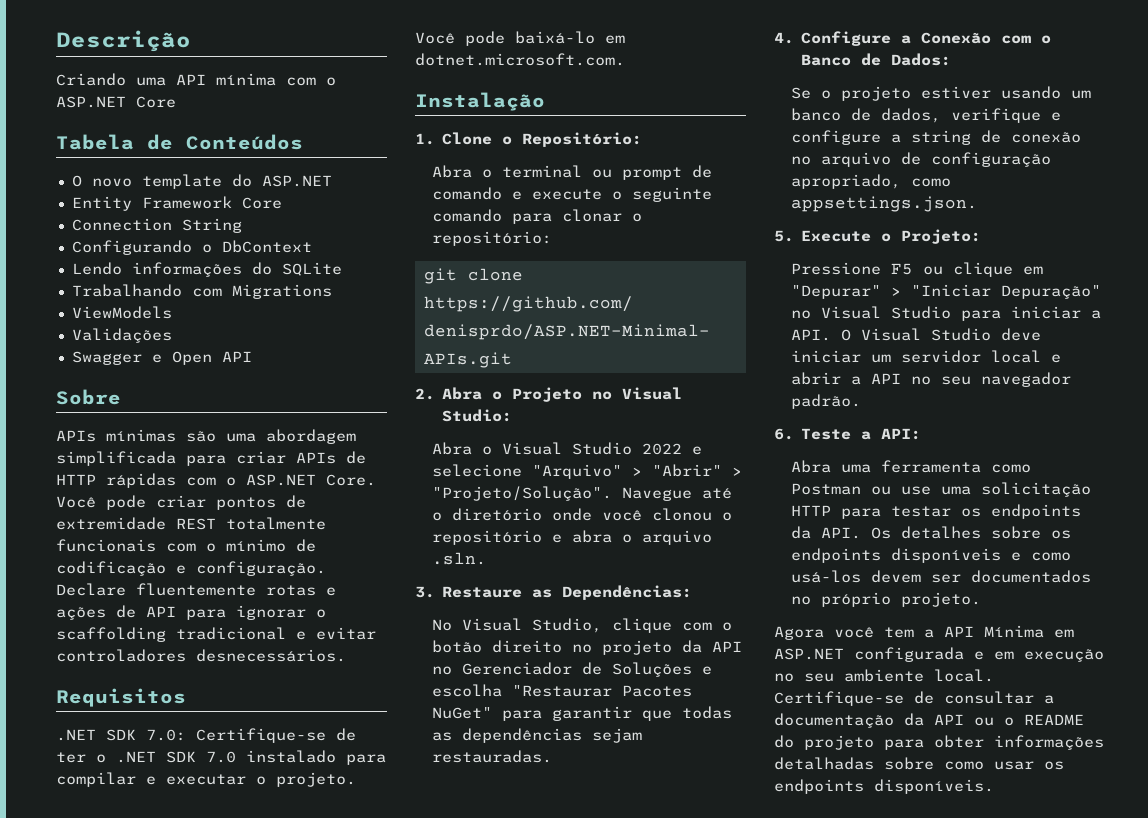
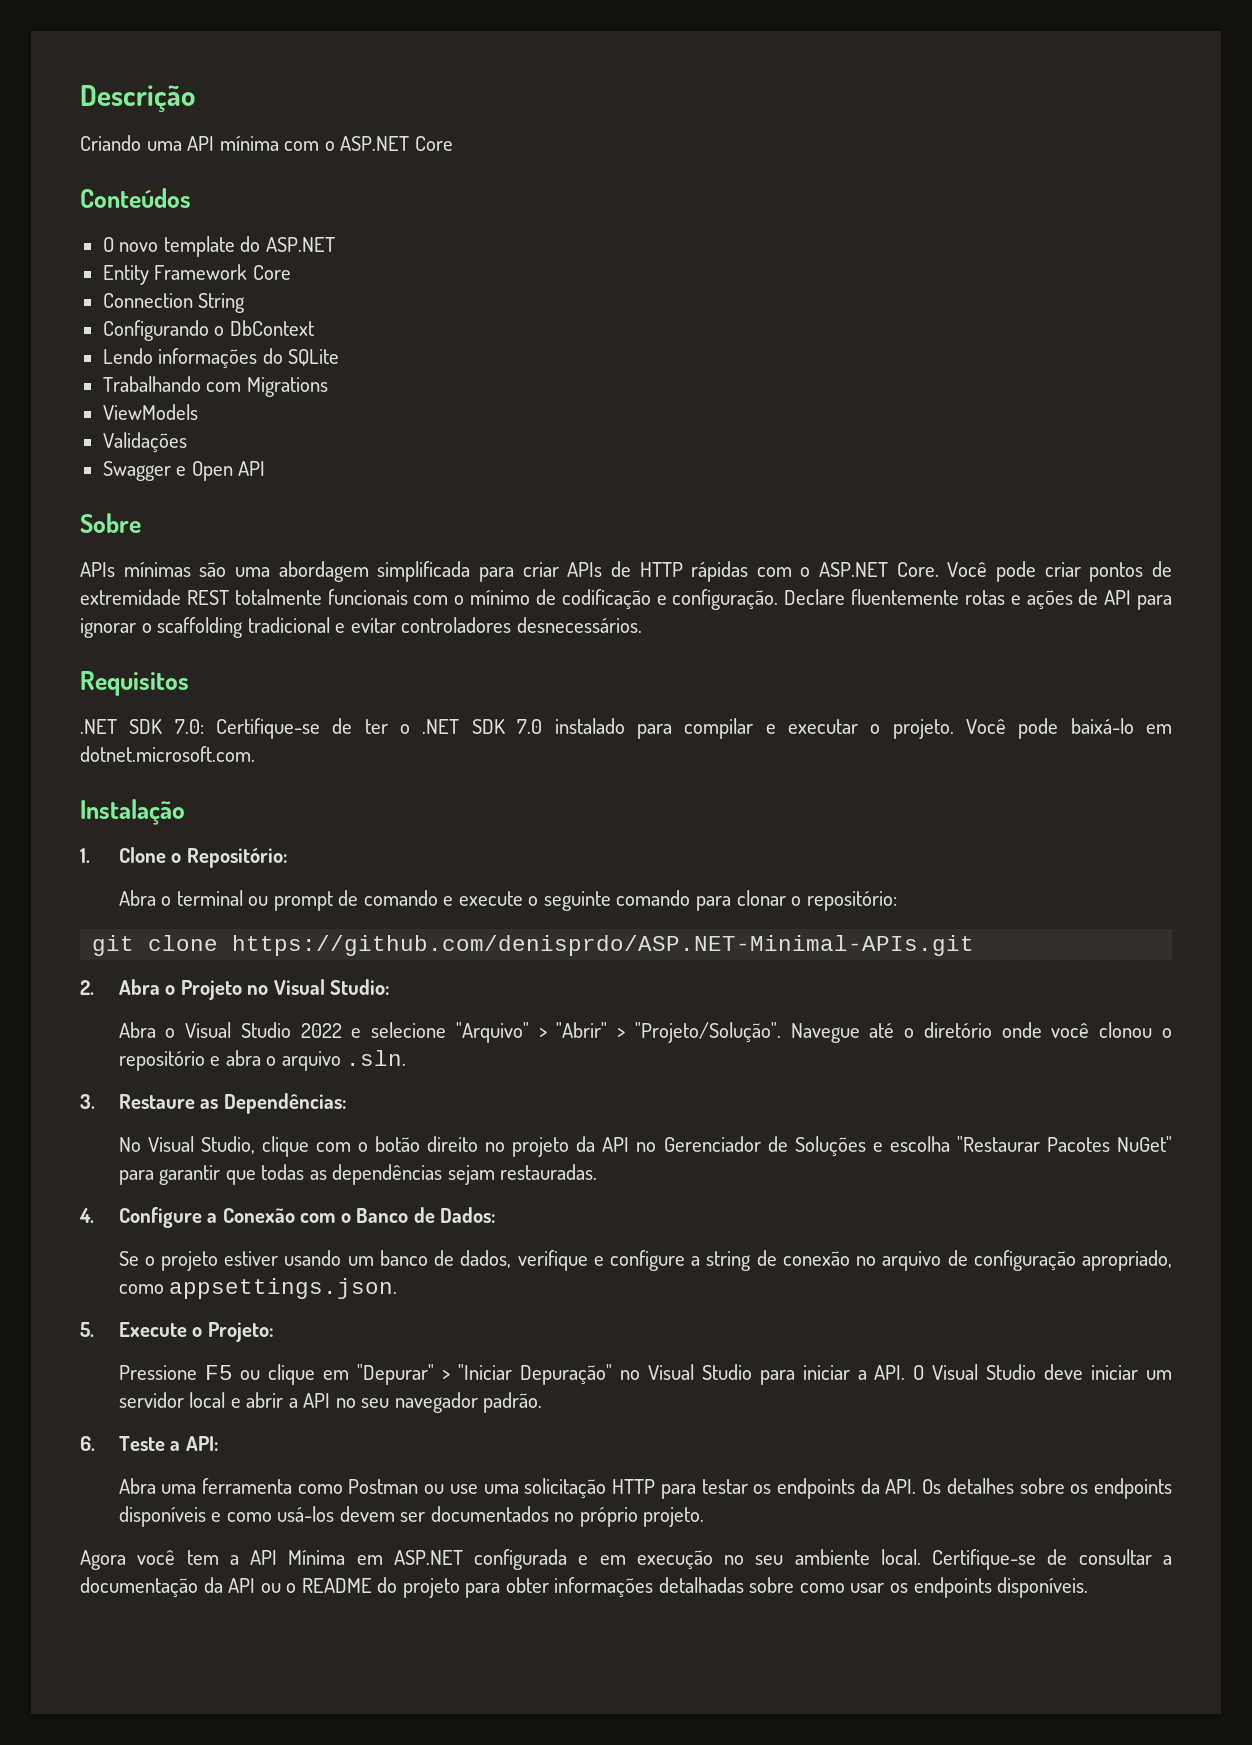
- Tabela de Conteúdos
+ Conteúdos

